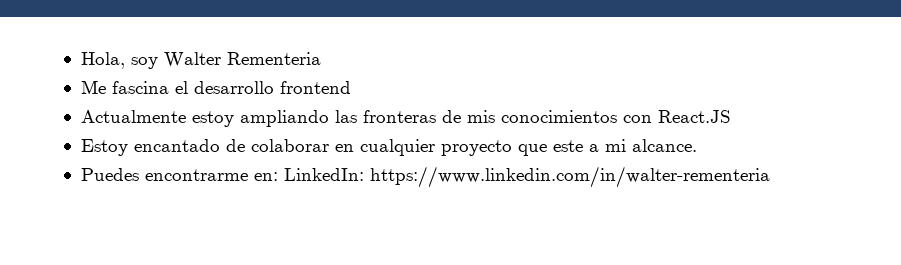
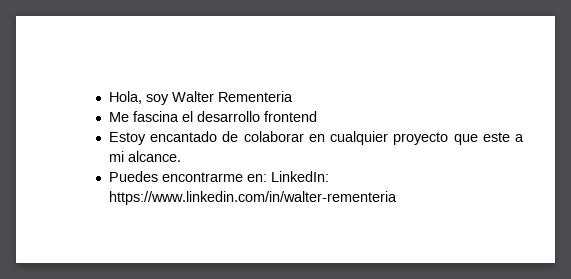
- Actualmente estoy ampliando las fronteras de mis conocimientos con React.JS

